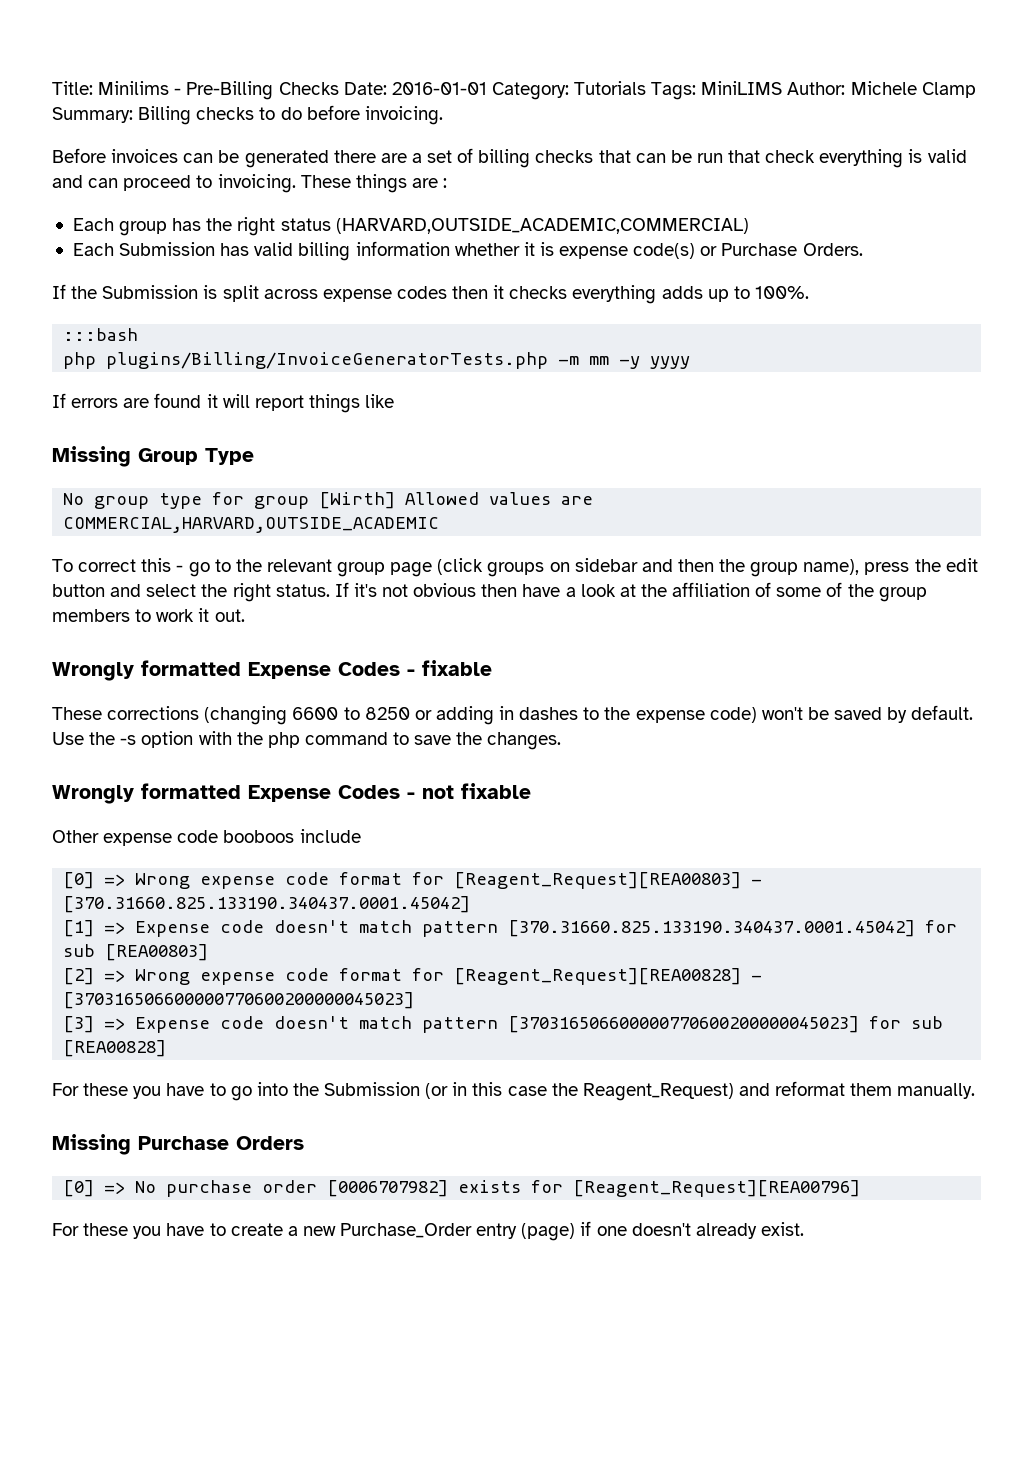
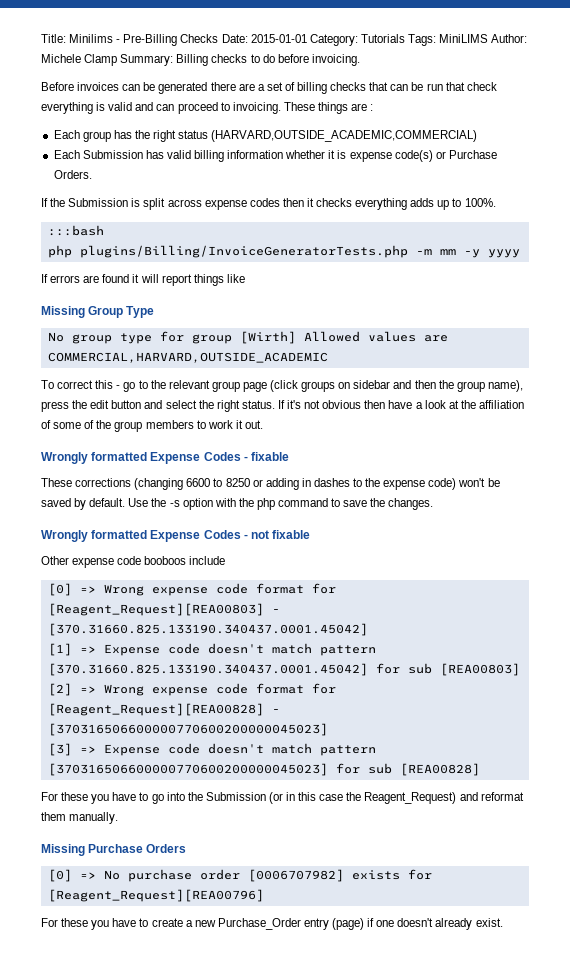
- Title: Minilims - Pre-Billing Checks Date: 2016-01-01 Category: Tutorials Tags: MiniLIMS Author: Michele Clamp Summary: Billing checks to do before invoicing.
+ Title: Minilims - Pre-Billing Checks Date: 2015-01-01 Category: Tutorials Tags: MiniLIMS Author: Michele Clamp Summary: Billing checks to do before invoicing.

